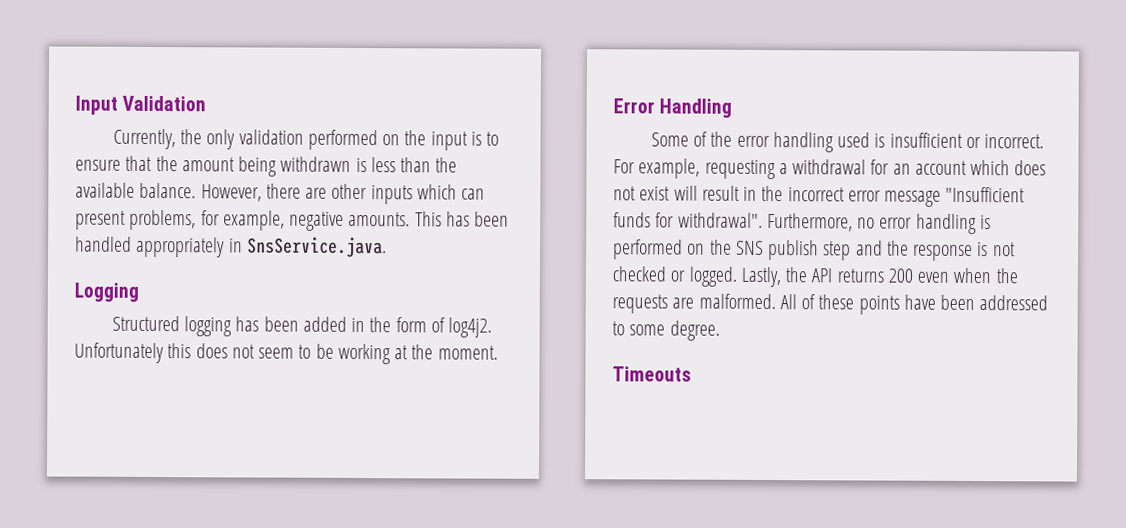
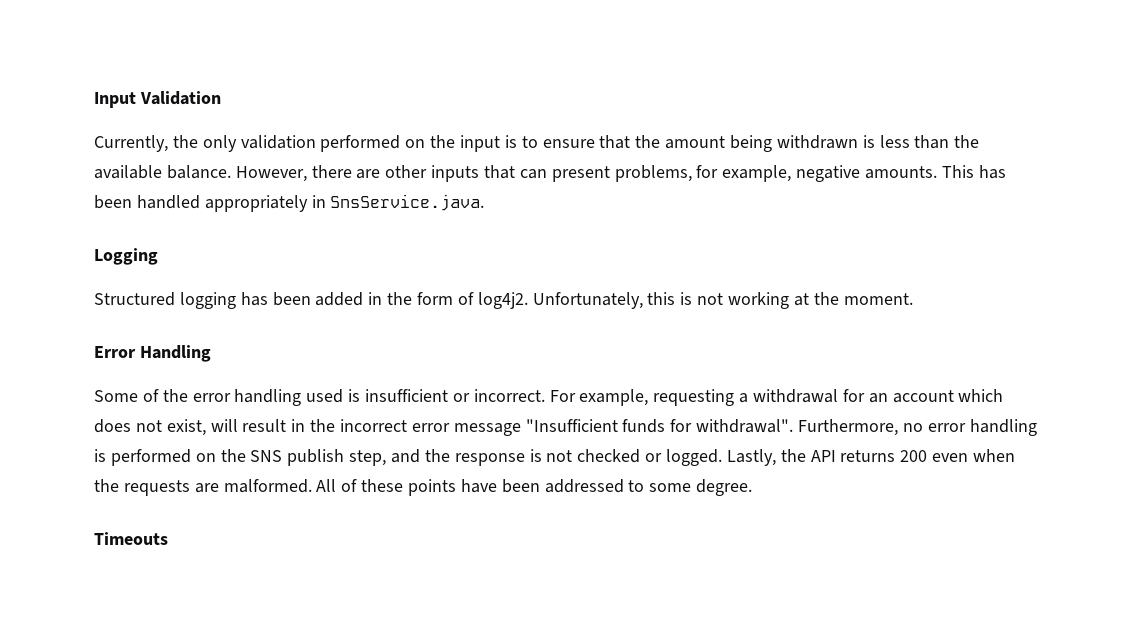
- However, there are other inputs which can present problems, for example, negative amounts.
+ However, there are other inputs that can present problems, for example, negative amounts.
- Unfortunately this does not seem to be working at the moment.
+ Unfortunately, this is not working at the moment.
- For example, requesting a withdrawal for an account which does not exist will result in the incorrect error message "Insufficient funds for withdrawal".
+ For example, requesting a withdrawal for an account which does not exist, will result in the incorrect error message "Insufficient funds for withdrawal".
- Furthermore, no error handling is performed on the SNS publish step and the response is not checked or logged.
+ Furthermore, no error handling is performed on the SNS publish step, and the response is not checked or logged.

